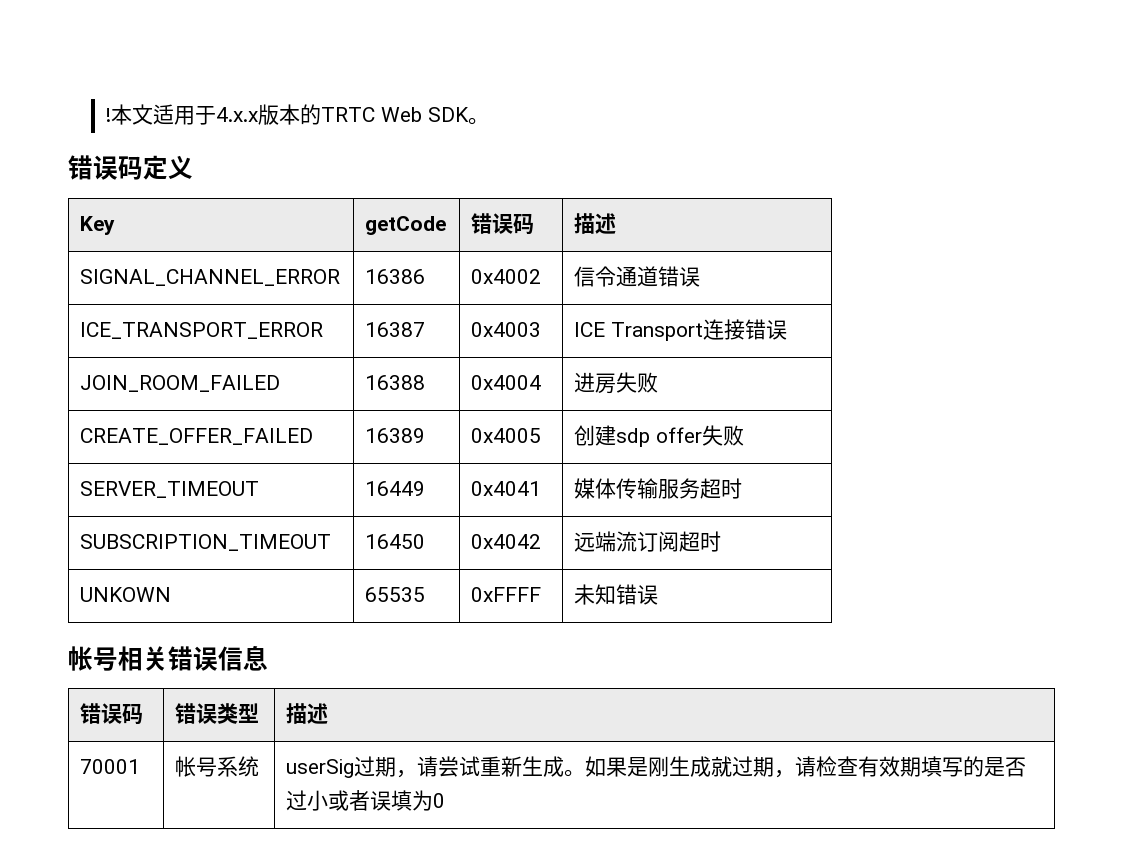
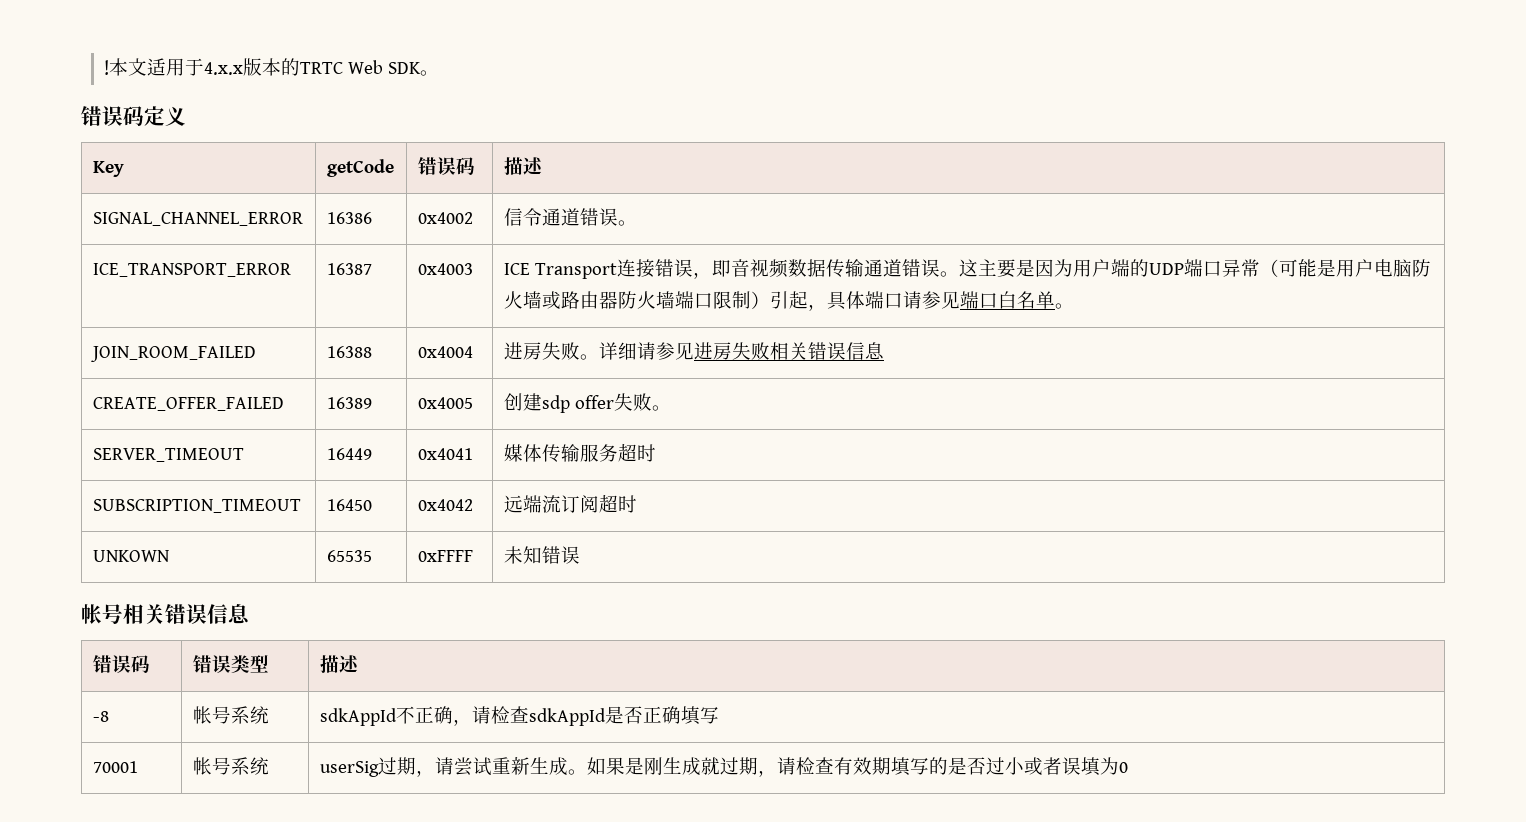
- SIGNAL_CHANNEL_ERROR | 16386 | 0x4002 | 信令通道错误
+ SIGNAL_CHANNEL_ERROR | 16386 | 0x4002 | 信令通道错误。
- ICE Transport连接错误
+ ICE Transport连接错误，即音视频数据传输通道错误。这主要是因为用户端的UDP端口异常（可能是用户电脑防火墙或路由器防火墙端口限制）引起，具体端口请参见端口白名单。
- JOIN_ROOM_FAILED | 16388 | 0x4004 | 进房失败
+ JOIN_ROOM_FAILED | 16388 | 0x4004 | 进房失败。详细请参见进房失败相关错误信息
- CREATE_OFFER_FAILED | 16389 | 0x4005 | 创建sdp offer失败
+ CREATE_OFFER_FAILED | 16389 | 0x4005 | 创建sdp offer失败。
+ -8 | 帐号系统 | sdkAppId不正确，请检查sdkAppId是否正确填写

